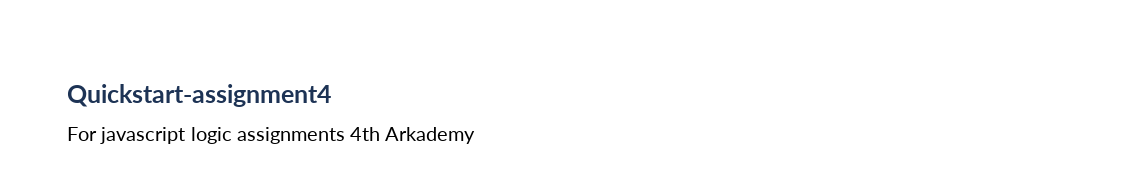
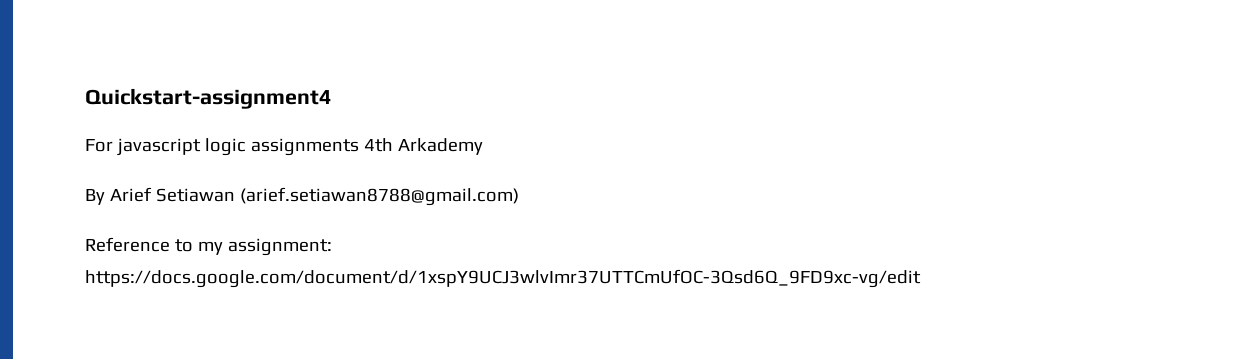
+ By Arief Setiawan (arief.setiawan8788@gmail.com)
+ Reference to my assignment: https://docs.google.com/document/d/1xspY9UCJ3wlvImr37UTTCmUfOC-3Qsd6Q_9FD9xc-vg/edit

